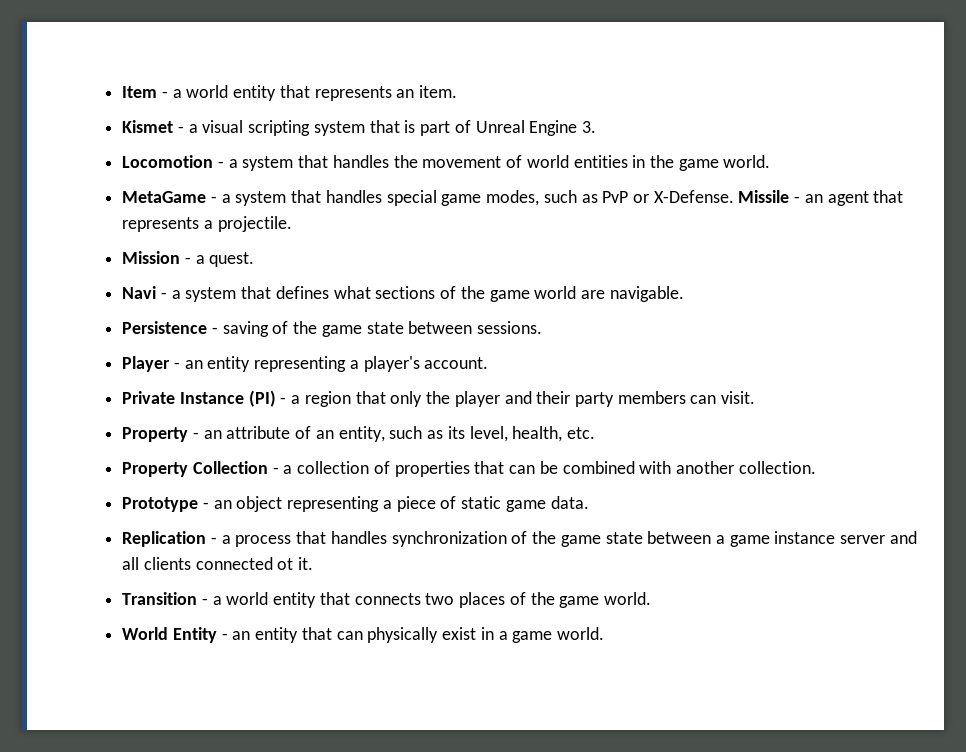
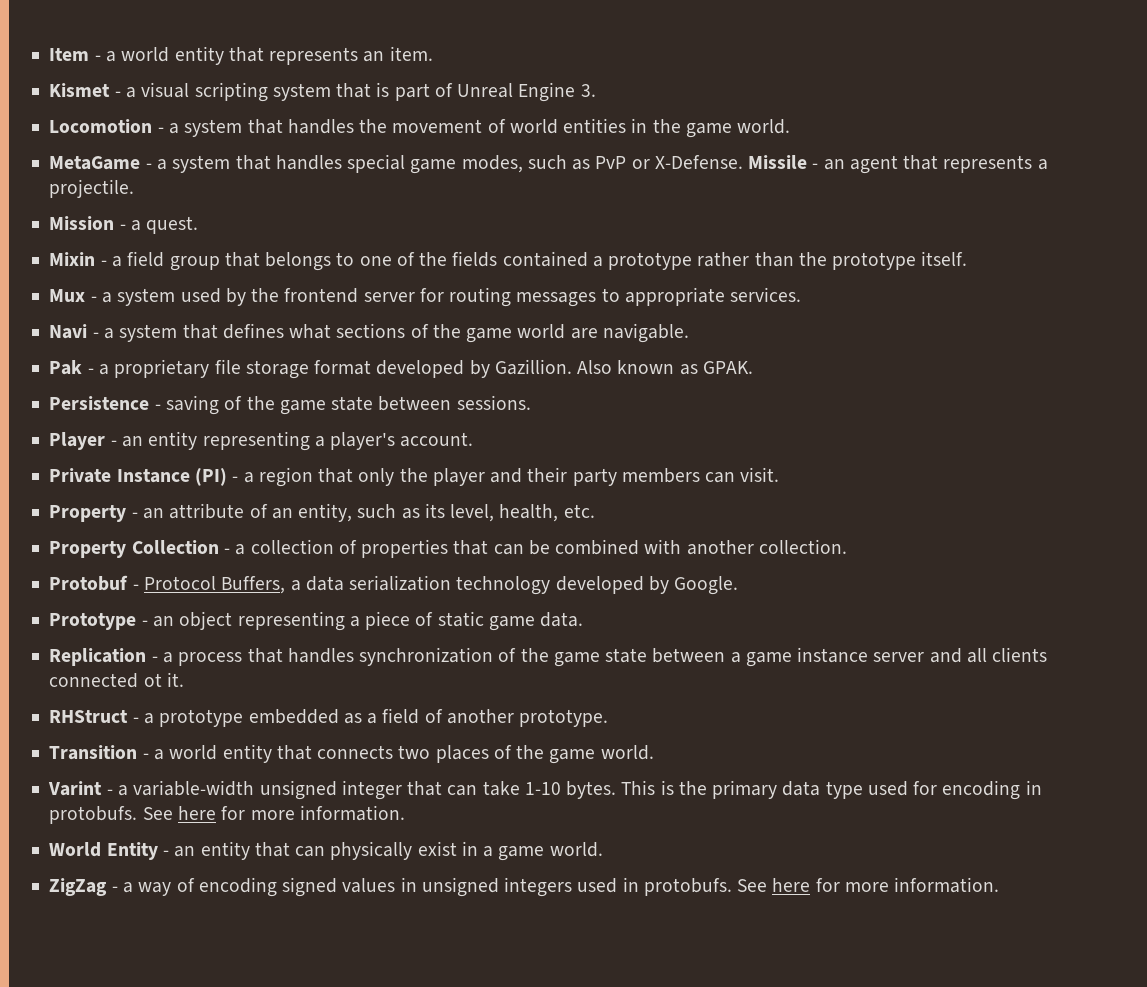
+ Mixin - a field group that belongs to one of the fields contained a prototype rather than the prototype itself.
+ Mux - a system used by the frontend server for routing messages to appropriate services.
+ Pak - a proprietary file storage format developed by Gazillion. Also known as GPAK.
+ Protobuf - Protocol Buffers, a data serialization technology developed by Google.
+ RHStruct - a prototype embedded as a field of another prototype.
+ Varint - a variable-width unsigned integer that can take 1-10 bytes. This is the primary data type used for encoding in protobufs. See here for more information.
+ ZigZag - a way of encoding signed values in unsigned integers used in protobufs. See here for more information.

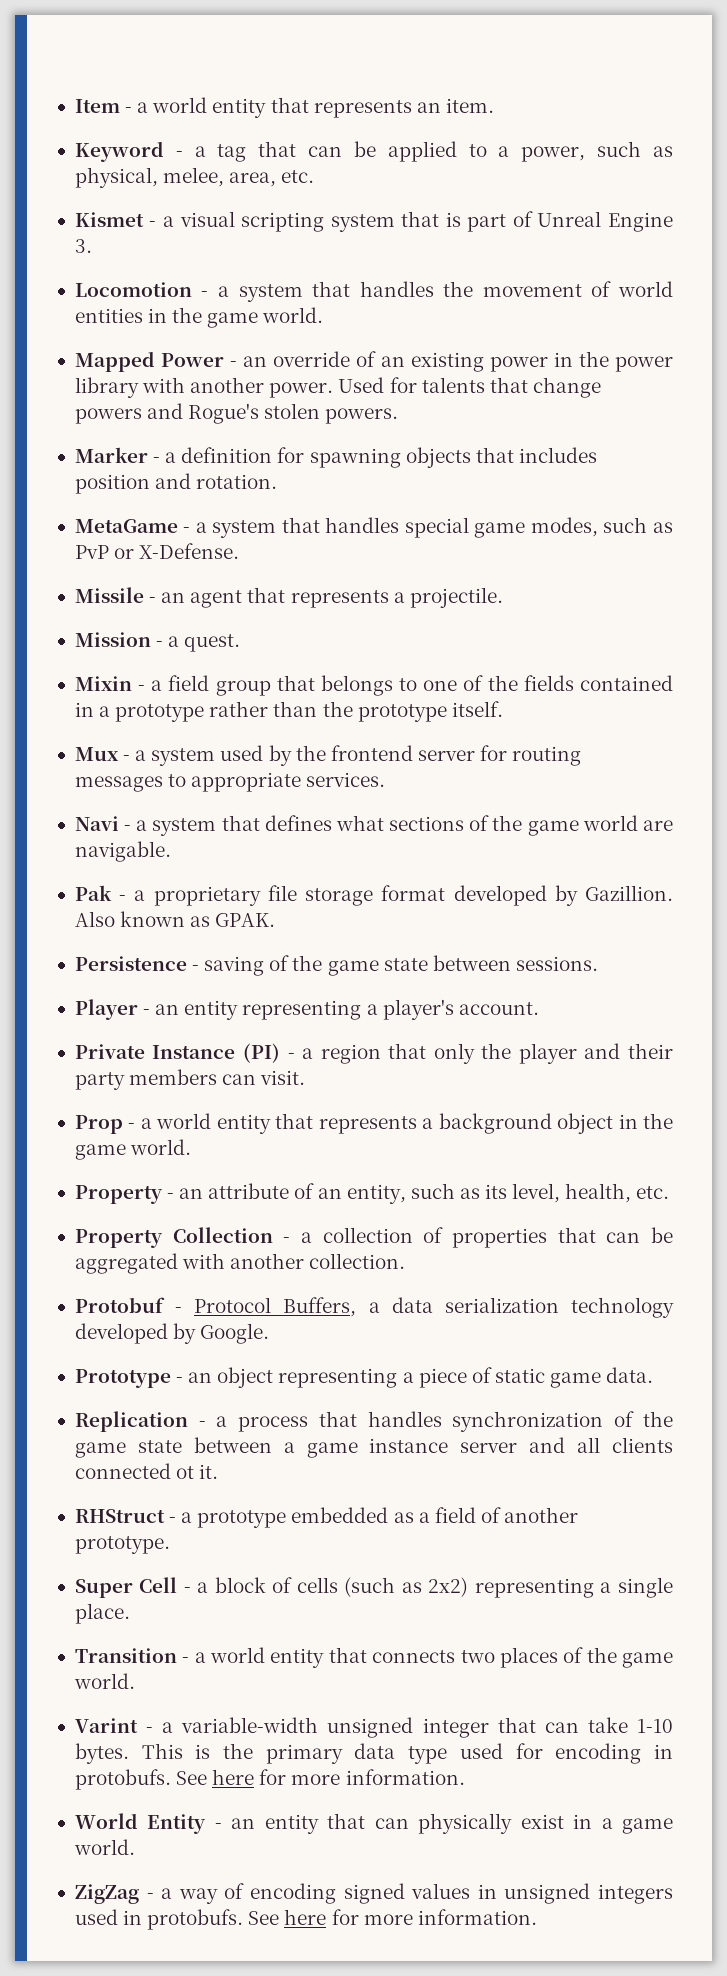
+ Keyword - a tag that can be applied to a power, such as physical, melee, area, etc.
+ Mapped Power - an override of an existing power in the power library with another power. Used for talents that change powers and Rogue's stolen powers.
+ Marker - a definition for spawning objects that includes position and rotation.
- MetaGame - a system that handles special game modes, such as PvP or X-Defense. Missile - an agent that represents a projectile.
+ MetaGame - a system that handles special game modes, such as PvP or X-Defense.
+ Missile - an agent that represents a projectile.
- Mixin - a field group that belongs to one of the fields contained a prototype rather than the prototype itself.
+ Mixin - a field group that belongs to one of the fields contained in a prototype rather than the prototype itself.
+ Prop - a world entity that represents a background object in the game world.
- Property Collection - a collection of properties that can be combined with another collection.
+ Property Collection - a collection of properties that can be aggregated with another collection.
+ Super Cell - a block of cells (such as 2x2) representing a single place.

